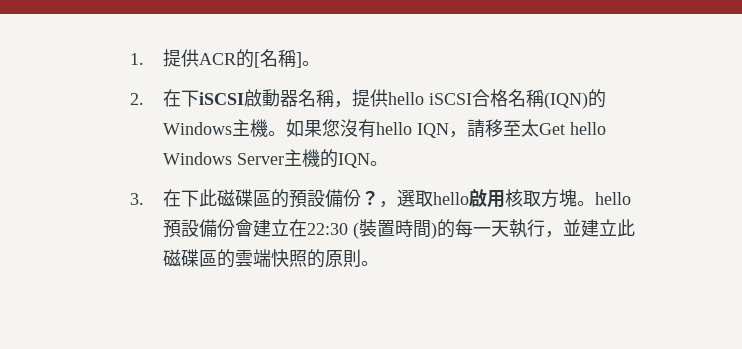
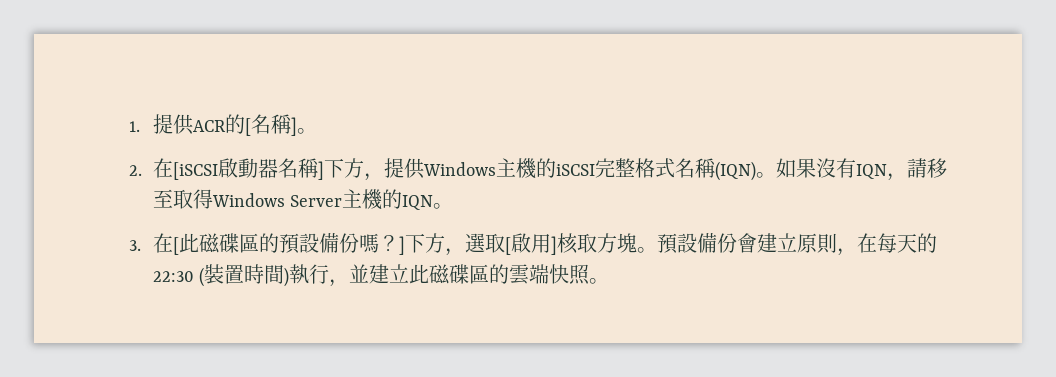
- 2.在下iSCSI啟動器名稱，提供hello iSCSI合格名稱(IQN)的Windows主機。如果您沒有hello IQN，請移至太Get hello Windows Server主機的IQN。
+ 2.在[iSCSI啟動器名稱]下方，提供Windows主機的iSCSI完整格式名稱(IQN)。如果沒有IQN，請移至取得Windows Server主機的IQN。
- 3.在下此磁碟區的預設備份？，選取hello啟用核取方塊。hello預設備份會建立在22:30 (裝置時間)的每一天執行，並建立此磁碟區的雲端快照的原則。
+ 3.在[此磁碟區的預設備份嗎？]下方，選取[啟用]核取方塊。預設備份會建立原則，在每天的22:30 (裝置時間)執行，並建立此磁碟區的雲端快照。

